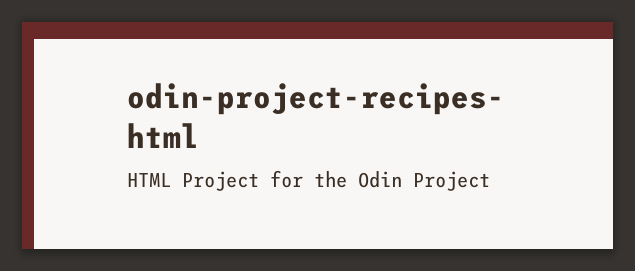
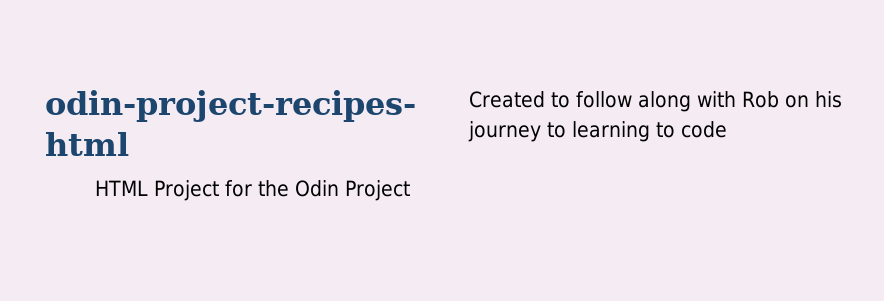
- HTML Project for the Odin Project
+ HTML Project for the Odin Project Created to follow along with Rob on his journey to learning to code

